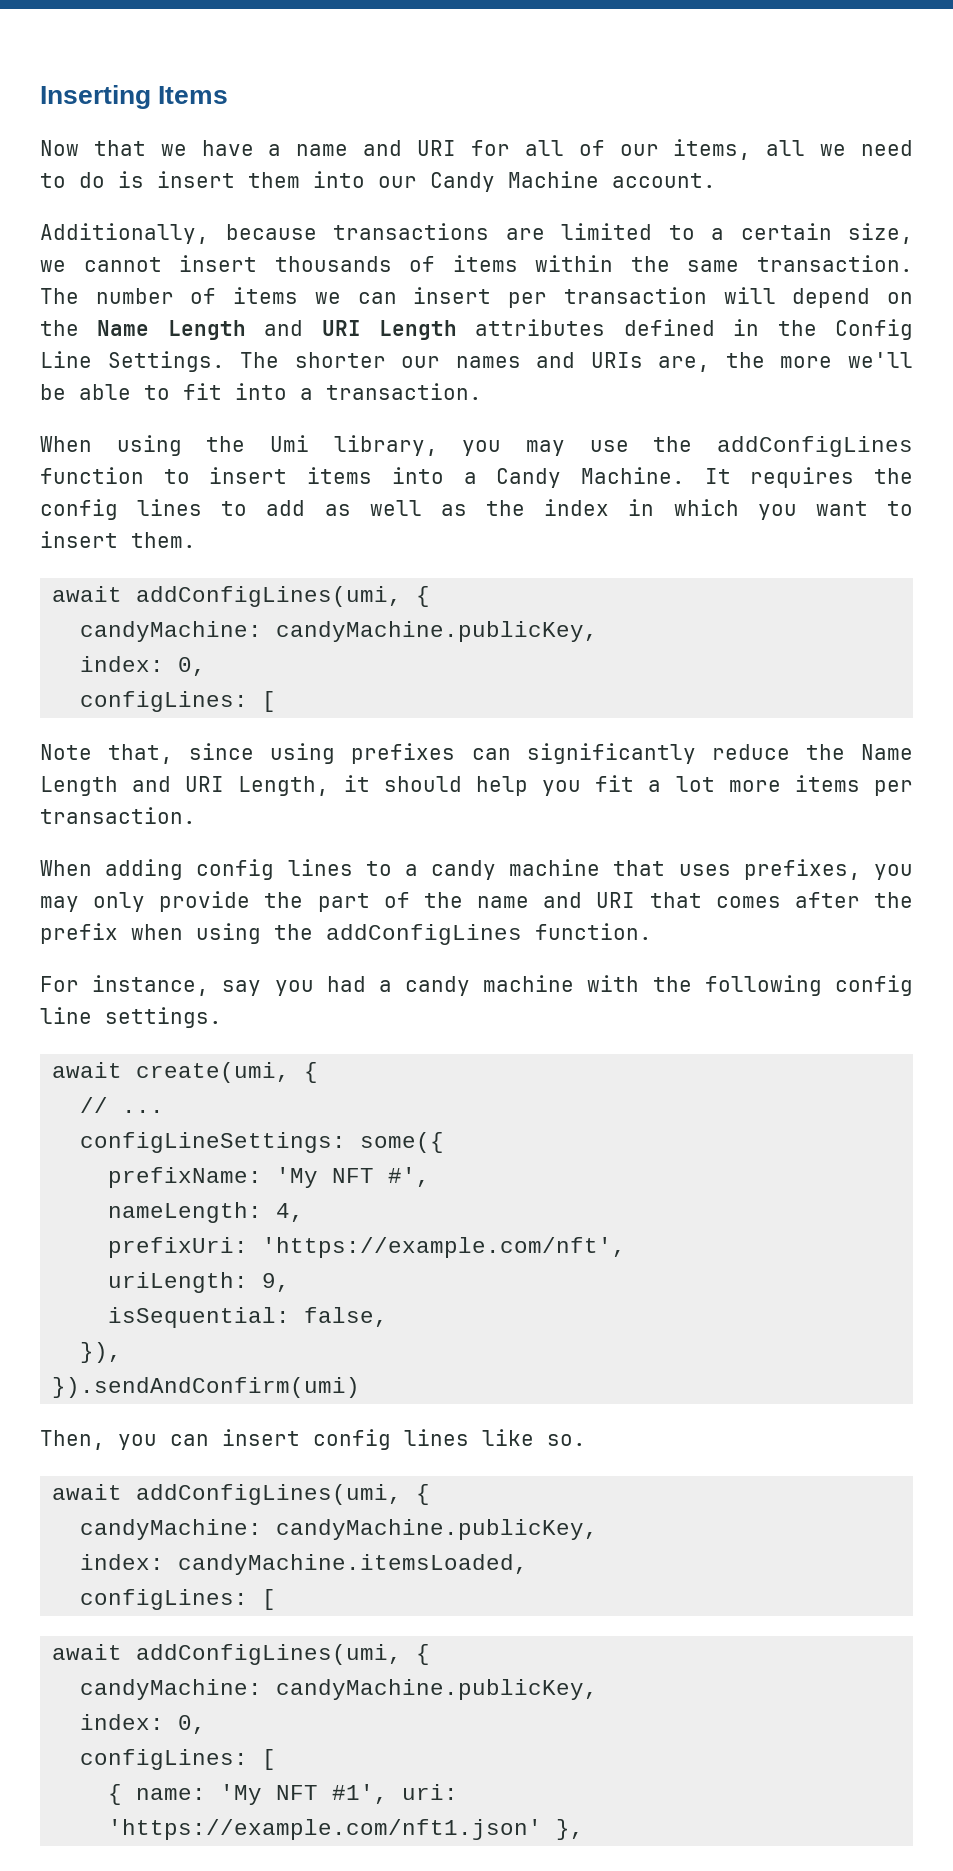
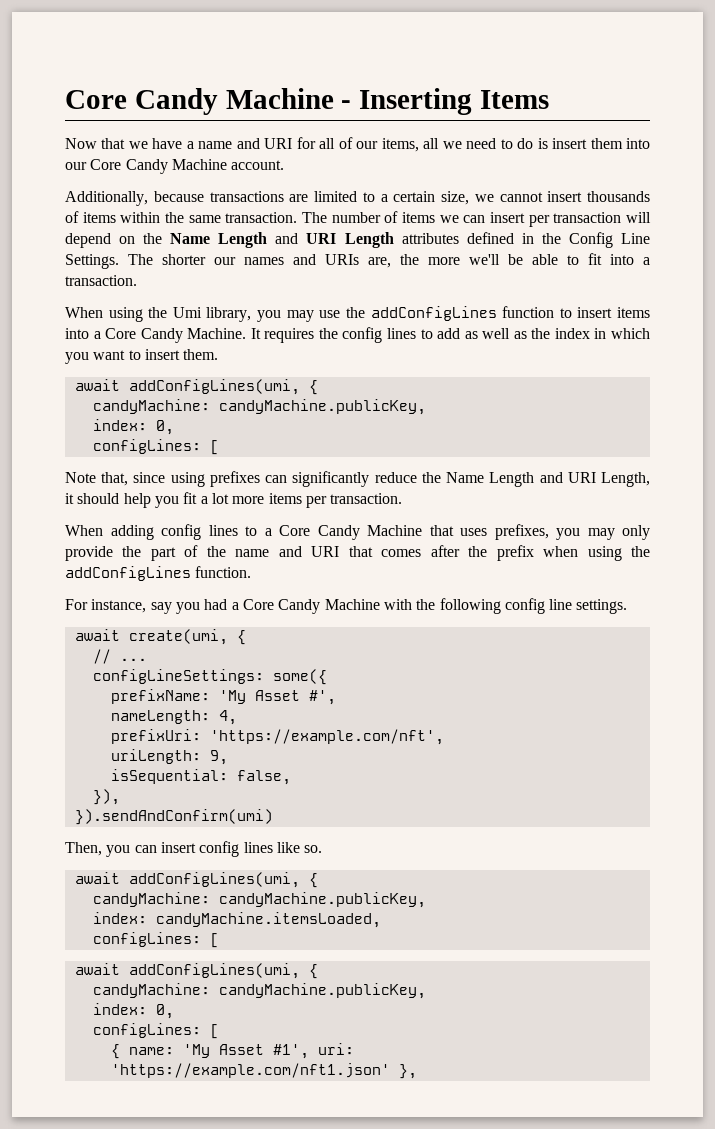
- Inserting Items
+ Core Candy Machine - Inserting Items
- Now that we have a name and URI for all of our items, all we need to do is insert them into our Candy Machine account.
+ Now that we have a name and URI for all of our items, all we need to do is insert them into our Core Candy Machine account.
- When using the Umi library, you may use the addConfigLines function to insert items into a Candy Machine.
+ When using the Umi library, you may use the addConfigLines function to insert items into a Core Candy Machine.
- When adding config lines to a candy machine that uses prefixes, you may only provide the part of the name and URI that comes after the prefix when using the addConfigLines function.
+ When adding config lines to a Core Candy Machine that uses prefixes, you may only provide the part of the name and URI that comes after the prefix when using the addConfigLines function.
- For instance, say you had a candy machine with the following config line settings.
+ For instance, say you had a Core Candy Machine with the following config line settings.
- prefixName: 'My NFT #',
+ prefixName: 'My Asset #',
- { name: 'My NFT #1', uri: 'https://example.com/nft1.json' },
+ { name: 'My Asset #1', uri: 'https://example.com/nft1.json' },

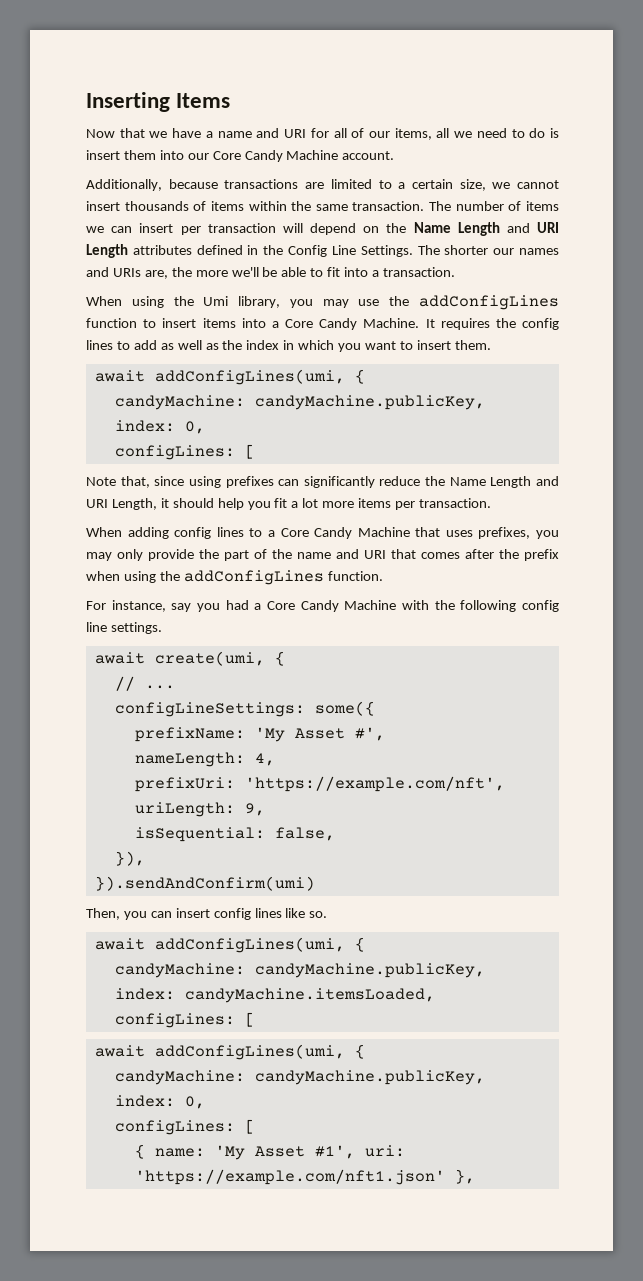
- Core Candy Machine - Inserting Items
+ Inserting Items

